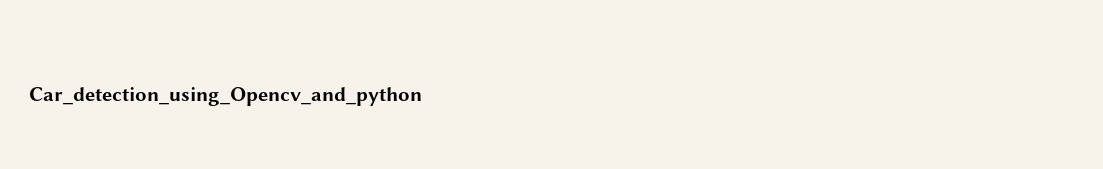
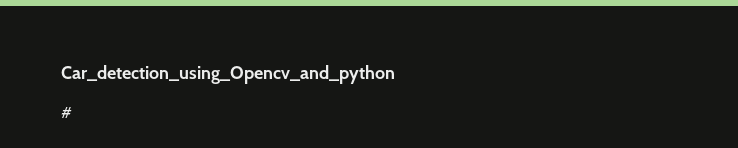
+ #

